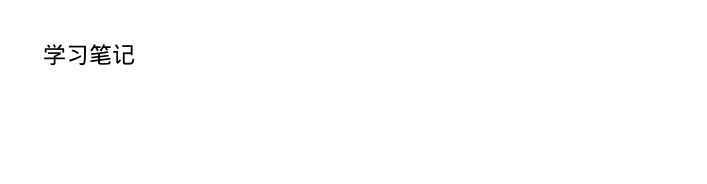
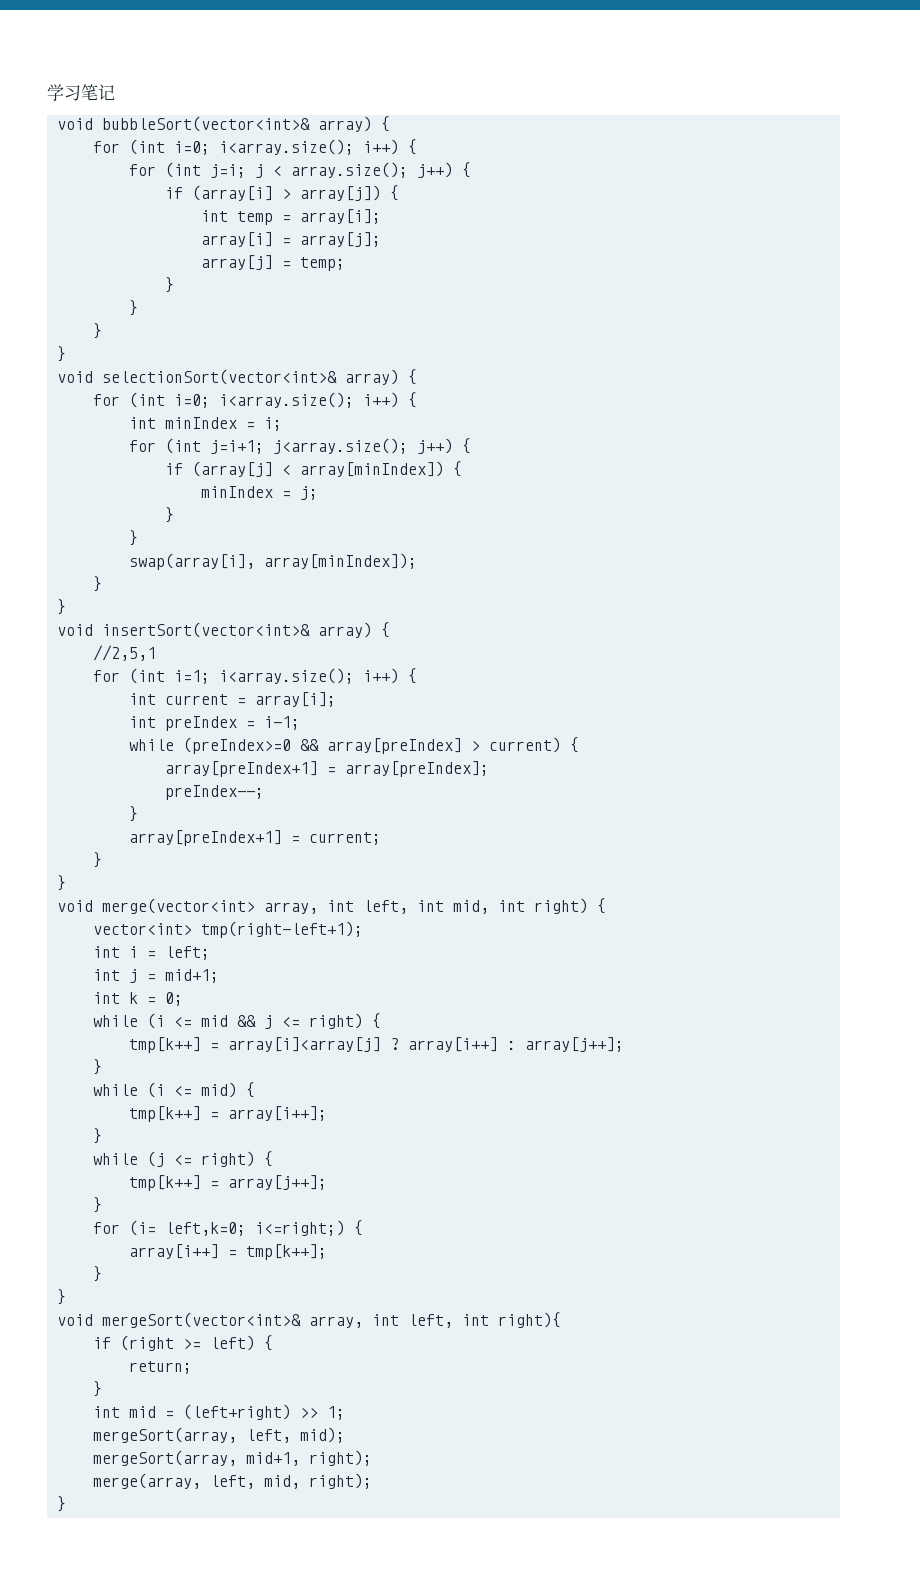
+ void bubbleSort(vector<int>& array) {
+ for (int i=0; i<array.size(); i++) {
+ for (int j=i; j < array.size(); j++) {
+ if (array[i] > array[j]) {
+ int temp = array[i];
+ array[i] = array[j];
+ array[j] = temp;
+ }
+ }
+ }
+ }
+ void selectionSort(vector<int>& array) {
+ for (int i=0; i<array.size(); i++) {
+ int minIndex = i;
+ for (int j=i+1; j<array.size(); j++) {
+ if (array[j] < array[minIndex]) {
+ minIndex = j;
+ }
+ }
+ swap(array[i], array[minIndex]);
+ }
+ }
+ void insertSort(vector<int>& array) {
+ //2,5,1
+ for (int i=1; i<array.size(); i++) {
+ int current = array[i];
+ int preIndex = i-1;
+ while (preIndex>=0 && array[preIndex] > current) {
+ array[preIndex+1] = array[preIndex];
+ preIndex--;
+ }
+ array[preIndex+1] = current;
+ }
+ }
+ void merge(vector<int> array, int left, int mid, int right) {
+ vector<int> tmp(right-left+1);
+ int i = left;
+ int j = mid+1;
+ int k = 0;
+ while (i <= mid && j <= right) {
+ tmp[k++] = array[i]<array[j] ? array[i++] : array[j++];
+ }
+ while (i <= mid) {
+ tmp[k++] = array[i++];
+ }
+ while (j <= right) {
+ tmp[k++] = array[j++];
+ }
+ for (i= left,k=0; i<=right;) {
+ array[i++] = tmp[k++];
+ }
+ }
+ void mergeSort(vector<int>& array, int left, int right){
+ if (right >= left) {
+ return;
+ }
+ int mid = (left+right) >> 1;
+ mergeSort(array, left, mid);
+ mergeSort(array, mid+1, right);
+ merge(array, left, mid, right);
+ }

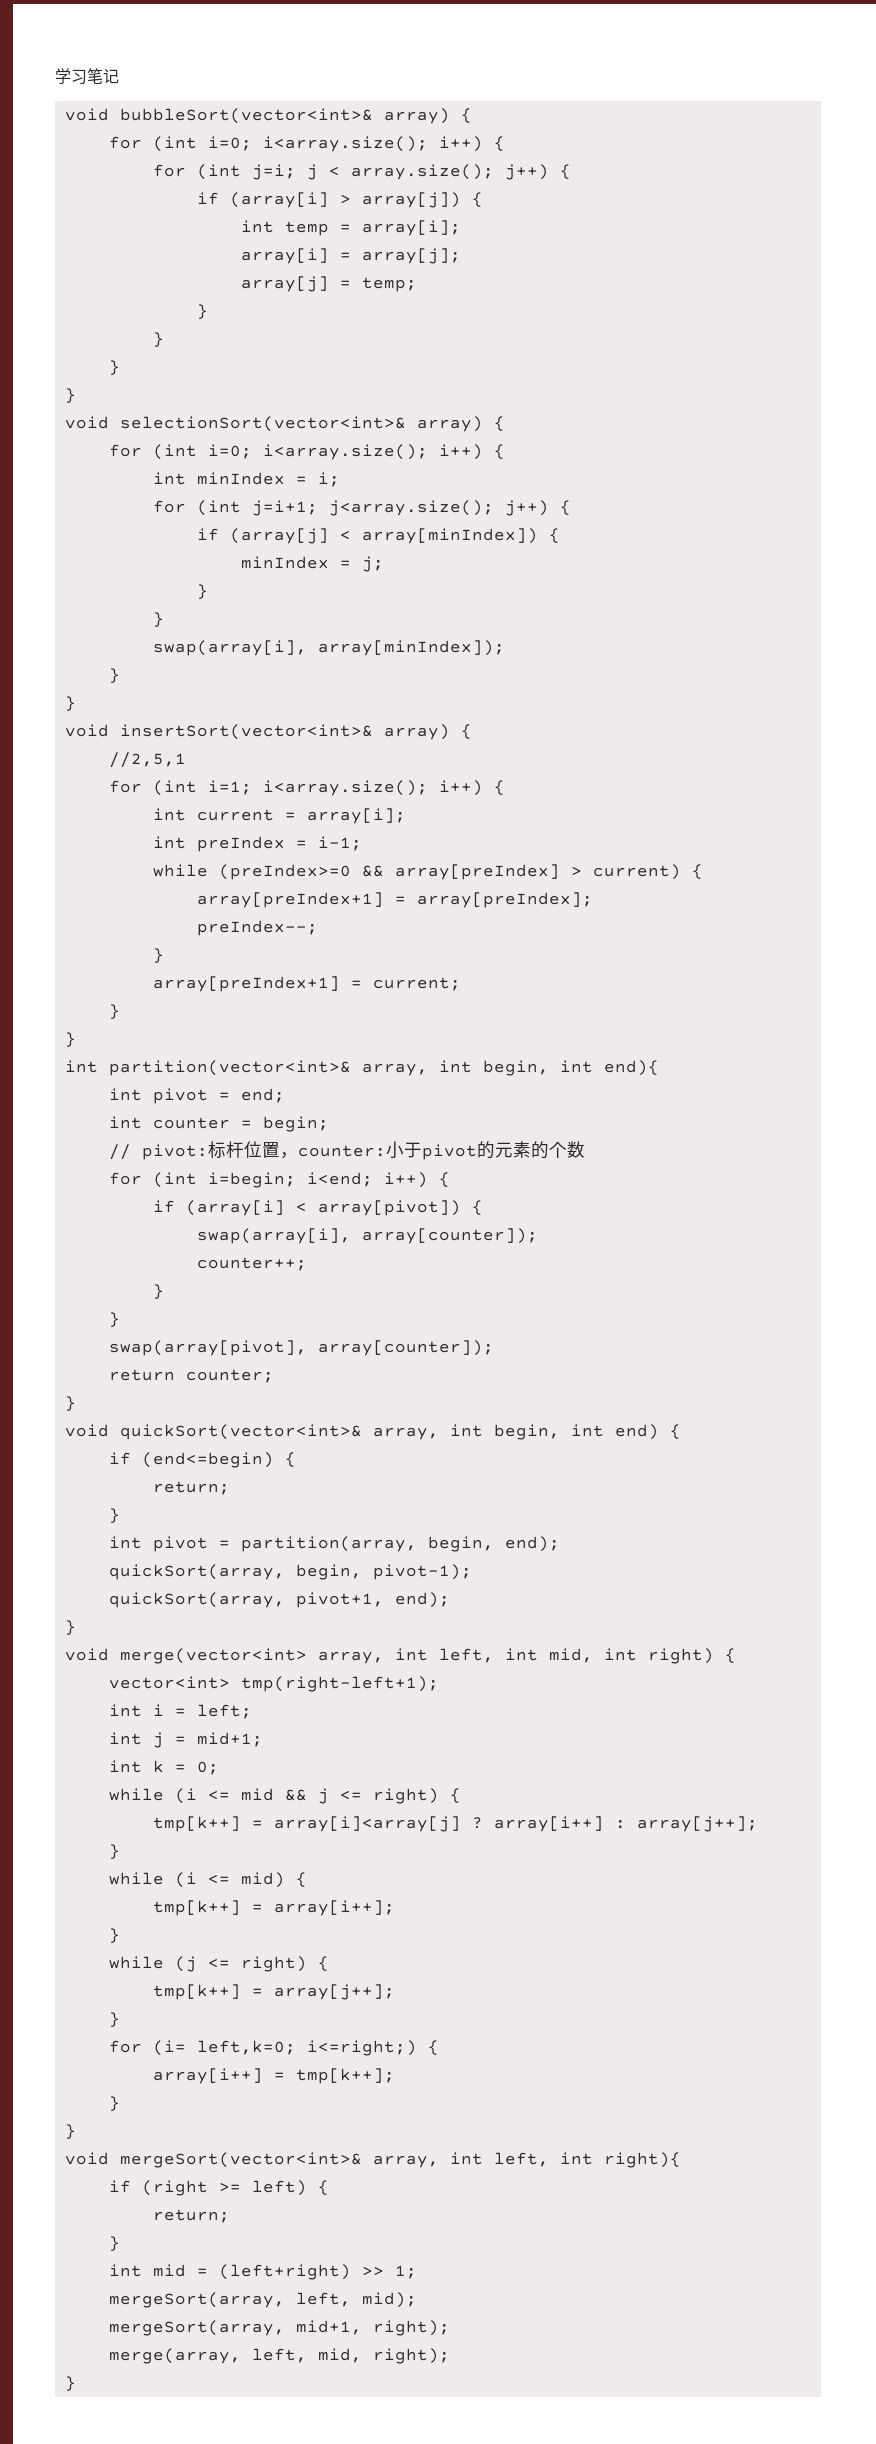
+ int partition(vector<int>& array, int begin, int end){
+ int pivot = end;
+ int counter = begin;
+ // pivot:标杆位置，counter:小于pivot的元素的个数
+ for (int i=begin; i<end; i++) {
+ if (array[i] < array[pivot]) {
+ swap(array[i], array[counter]);
+ counter++;
+ }
+ }
+ swap(array[pivot], array[counter]);
+ return counter;
+ }
+ void quickSort(vector<int>& array, int begin, int end) {
+ if (end<=begin) {
+ return;
+ }
+ int pivot = partition(array, begin, end);
+ quickSort(array, begin, pivot-1);
+ quickSort(array, pivot+1, end);
+ }

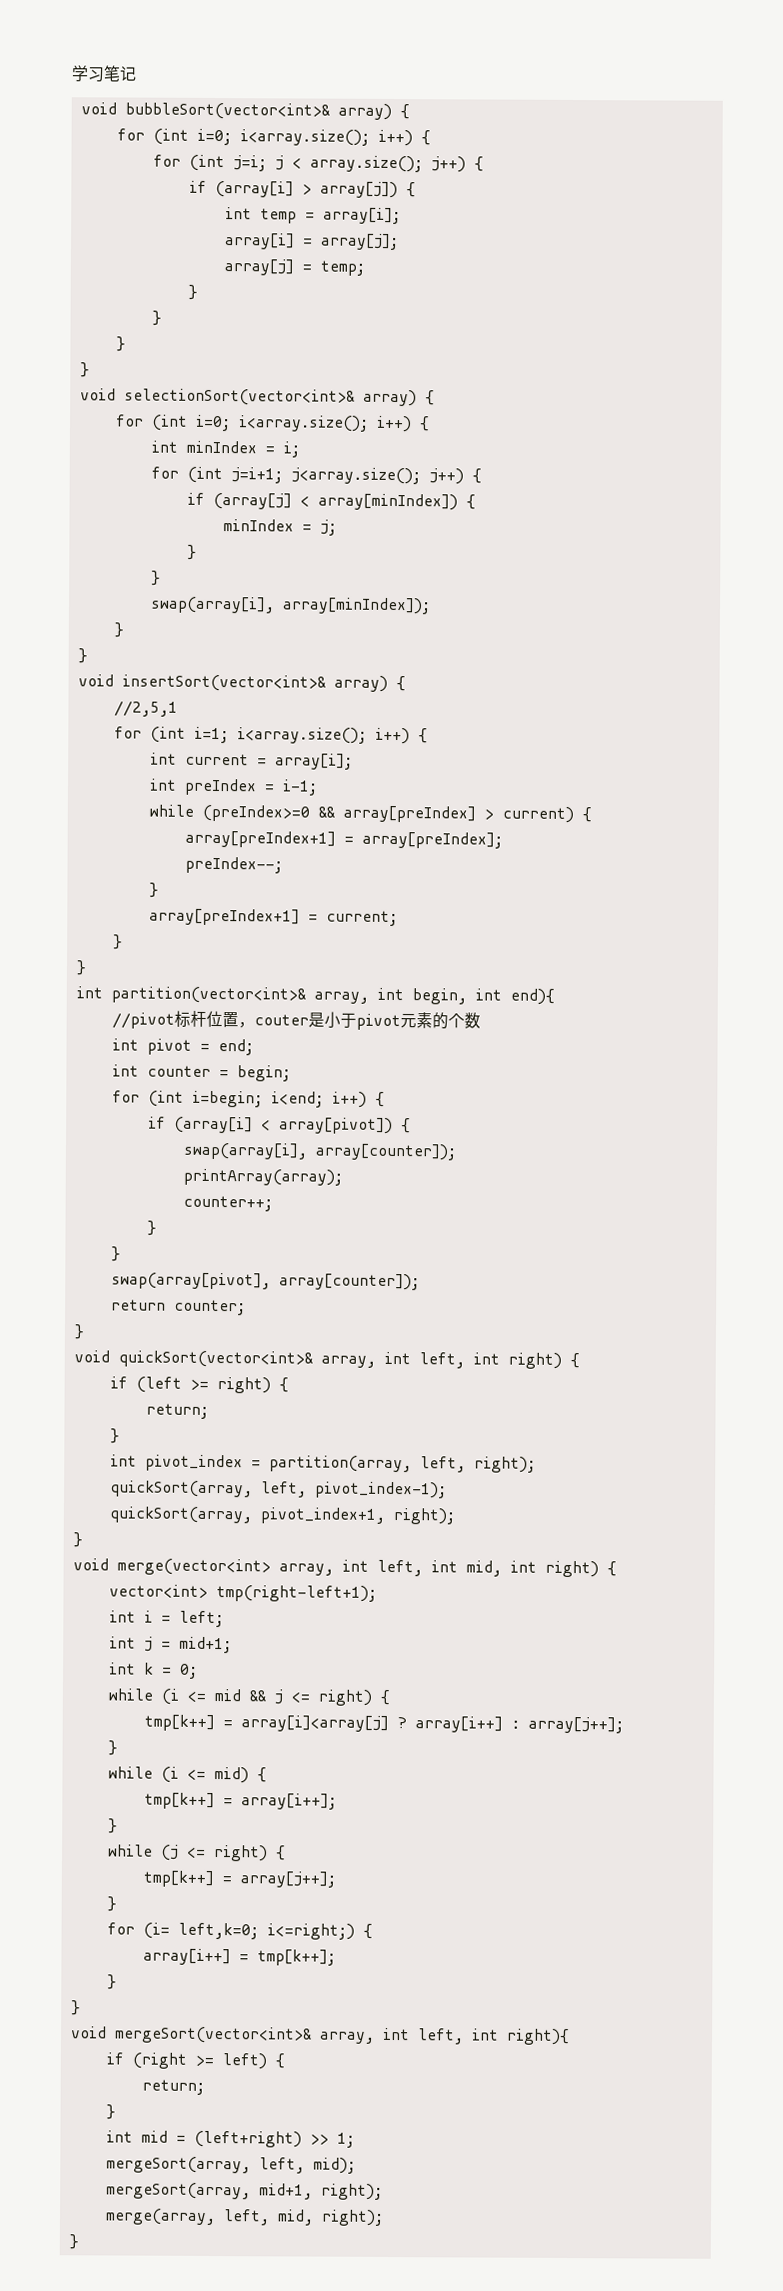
+ //pivot标杆位置，couter是小于pivot元素的个数
- // pivot:标杆位置，counter:小于pivot的元素的个数
+ printArray(array);
- void quickSort(vector<int>& array, int begin, int end) {
- if (end<=begin) {
+ void quickSort(vector<int>& array, int left, int right) {
+ if (left >= right) {
  return;
  }
- int pivot = partition(array, begin, end);
- quickSort(array, begin, pivot-1);
- quickSort(array, pivot+1, end);
+ int pivot_index = partition(array, left, right);
+ quickSort(array, left, pivot_index-1);
+ quickSort(array, pivot_index+1, right);

